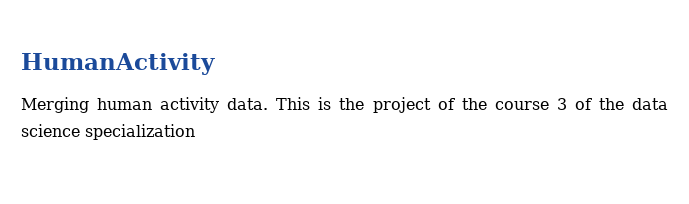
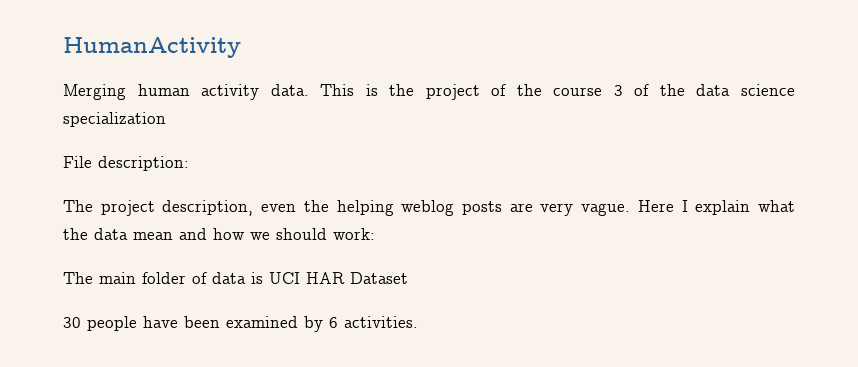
+ File description:
+ The project description, even the helping weblog posts are very vague. Here I explain what the data mean and how we should work:
+ The main folder of data is UCI HAR Dataset
+ 30 people have been examined by 6 activities.

